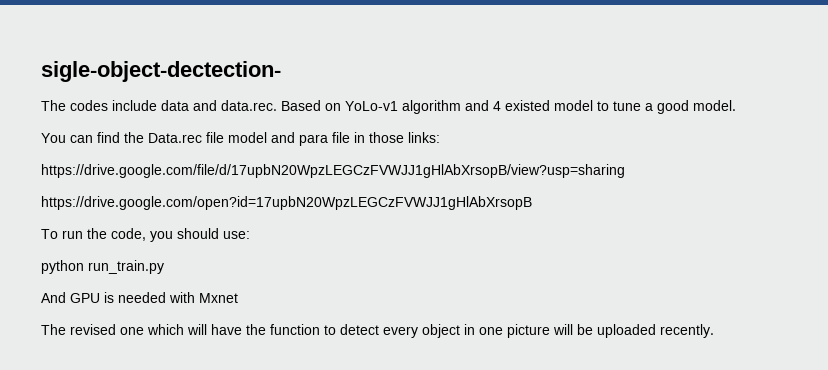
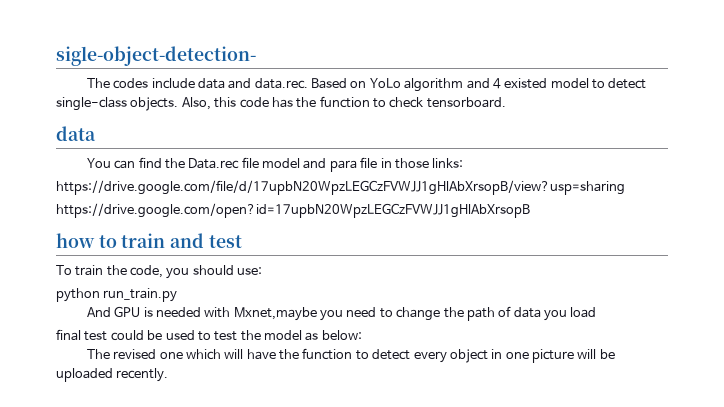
- sigle-object-dectection-
+ sigle-object-detection-
- The codes include data and data.rec. Based on YoLo-v1 algorithm and 4 existed model to tune a good model.
+ The codes include data and data.rec. Based on YoLo algorithm and 4 existed model to detect single-class objects. Also, this code has the function to check tensorboard.
+ data
+ how to train and test
- To run the code, you should use:
+ To train the code, you should use:
- And GPU is needed with Mxnet
+ And GPU is needed with Mxnet,maybe you need to change the path of data you load
+ final test could be used to test the model as below:

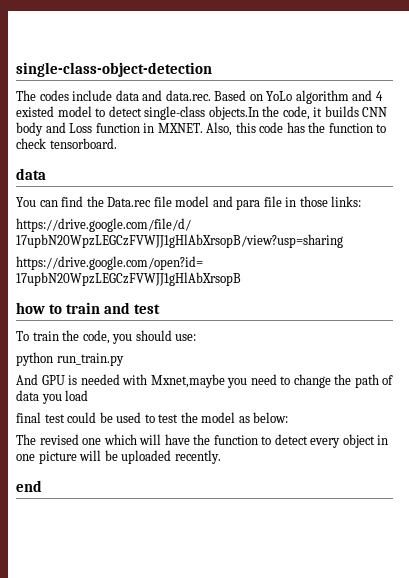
- sigle-object-detection-
+ single-class-object-detection
- The codes include data and data.rec. Based on YoLo algorithm and 4 existed model to detect single-class objects.
+ The codes include data and data.rec. Based on YoLo algorithm and 4 existed model to detect single-class objects.In the code, it builds CNN body and Loss function in MXNET.
+ end

